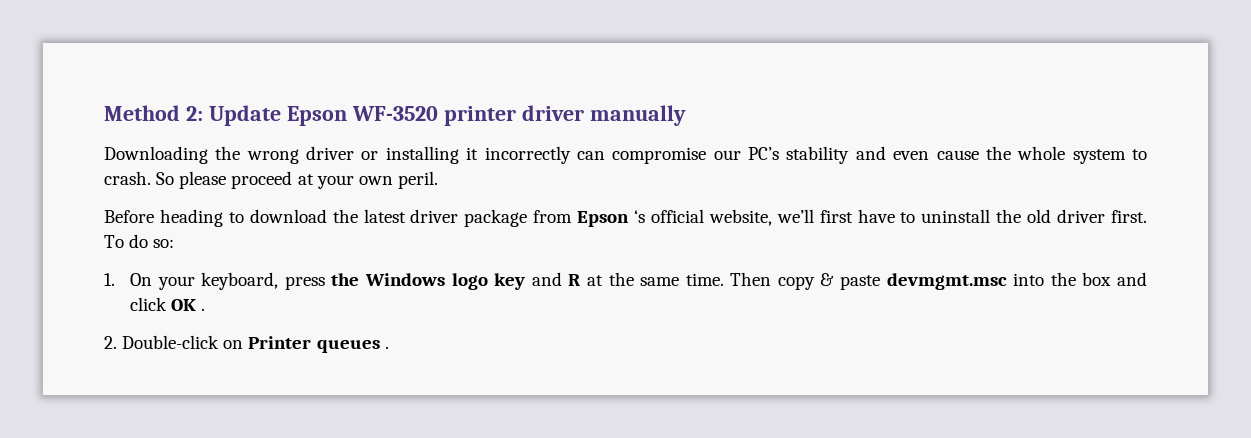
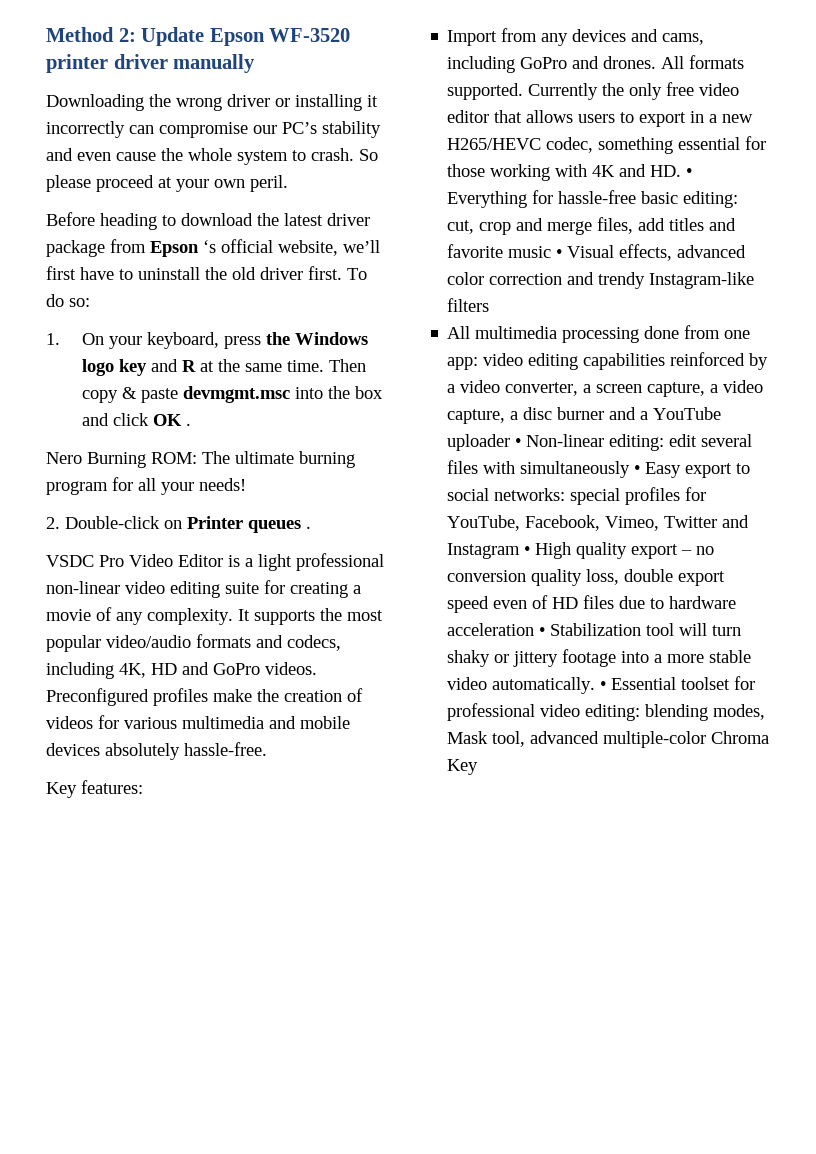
+ Nero Burning ROM: The ultimate burning program for all your needs!
+ VSDC Pro Video Editor is a light professional non-linear video editing suite for creating a movie of any complexity. It supports the most popular video/audio formats and codecs, including 4K, HD and GoPro videos. Preconfigured profiles make the creation of videos for various multimedia and mobile devices absolutely hassle-free.
+ Key features:
+ Import from any devices and cams, including GoPro and drones. All formats supported. Сurrently the only free video editor that allows users to export in a new H265/HEVC codec, something essential for those working with 4K and HD. • Everything for hassle-free basic editing: cut, crop and merge files, add titles and favorite music • Visual effects, advanced color correction and trendy Instagram-like filters
+ All multimedia processing done from one app: video editing capabilities reinforced by a video converter, a screen capture, a video capture, a disc burner and a YouTube uploader • Non-linear editing: edit several files with simultaneously • Easy export to social networks: special profiles for YouTube, Facebook, Vimeo, Twitter and Instagram • High quality export – no conversion quality loss, double export speed even of HD files due to hardware acceleration • Stabilization tool will turn shaky or jittery footage into a more stable video automatically. • Essential toolset for professional video editing: blending modes, Mask tool, advanced multiple-color Chroma Key

